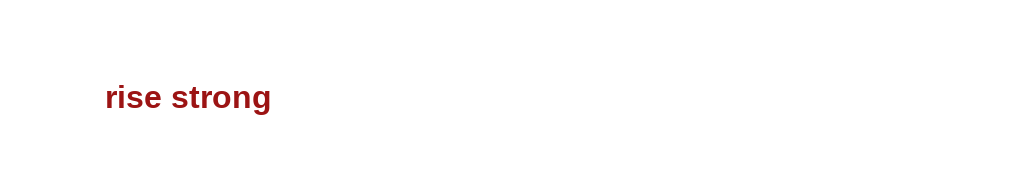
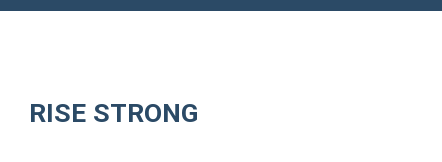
- rise strong
+ RISE STRONG

